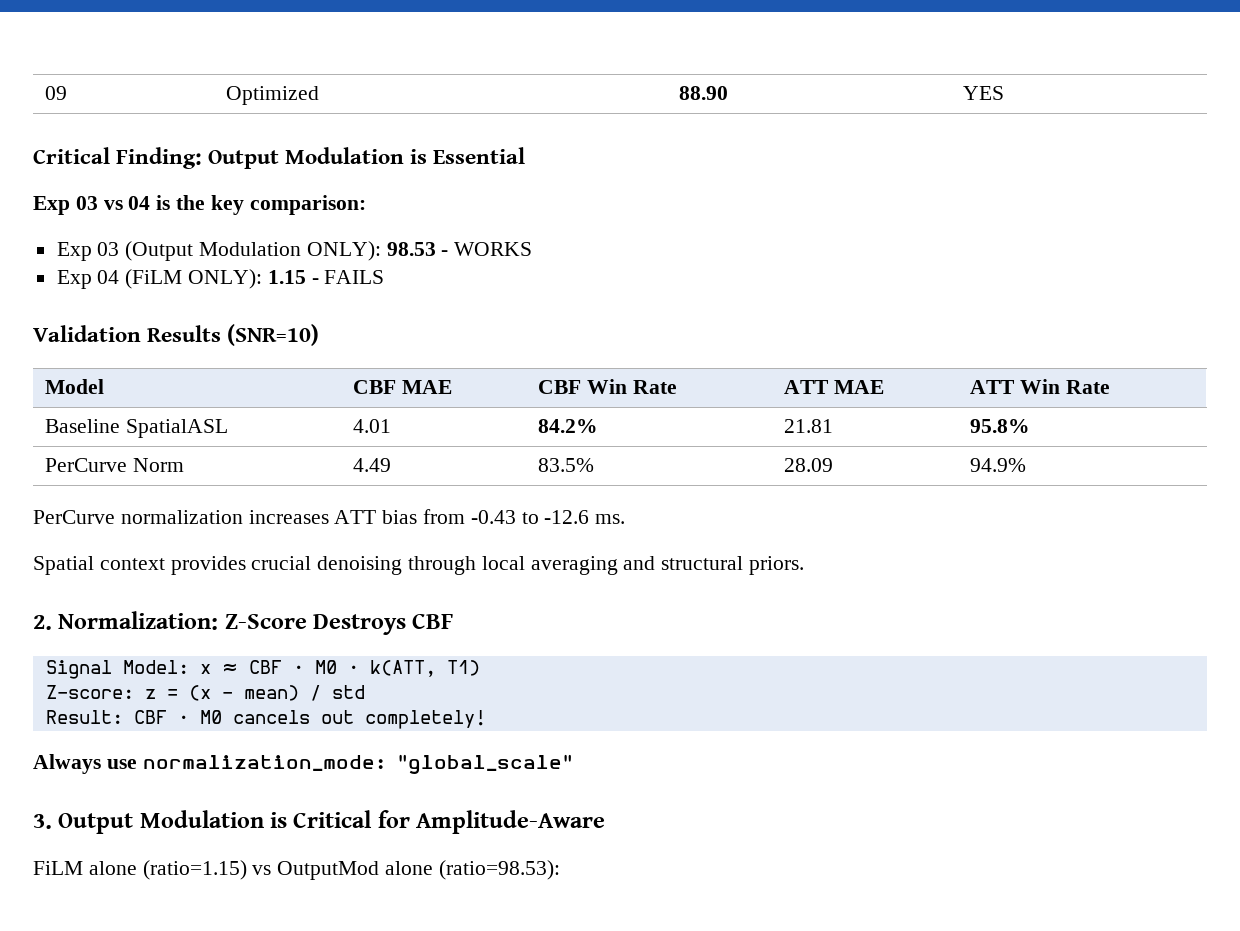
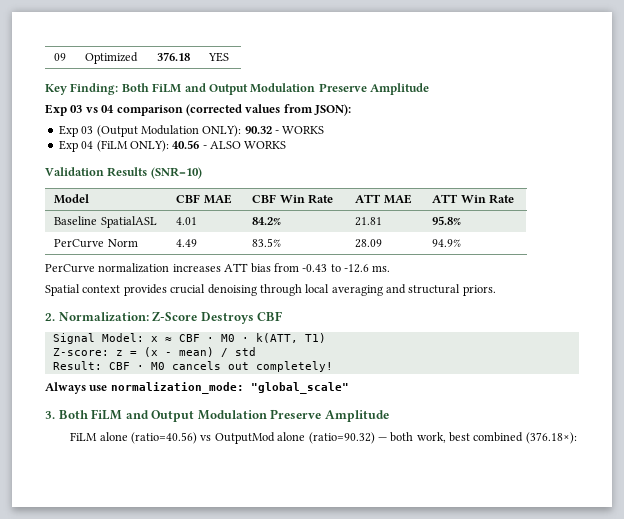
- 09 | Optimized | 88.90 | YES
+ 09 | Optimized | 376.18 | YES
- Critical Finding: Output Modulation is Essential
+ Key Finding: Both FiLM and Output Modulation Preserve Amplitude
- Exp 03 vs 04 is the key comparison:
+ Exp 03 vs 04 comparison (corrected values from JSON):
- Exp 03 (Output Modulation ONLY): 98.53 - WORKS
+ Exp 03 (Output Modulation ONLY): 90.32 - WORKS
- Exp 04 (FiLM ONLY): 1.15 - FAILS
+ Exp 04 (FiLM ONLY): 40.56 - ALSO WORKS
- 3. Output Modulation is Critical for Amplitude-Aware
+ 3. Both FiLM and Output Modulation Preserve Amplitude
- FiLM alone (ratio=1.15) vs OutputMod alone (ratio=98.53):
+ FiLM alone (ratio=40.56) vs OutputMod alone (ratio=90.32) — both work, best combined (376.18×):

